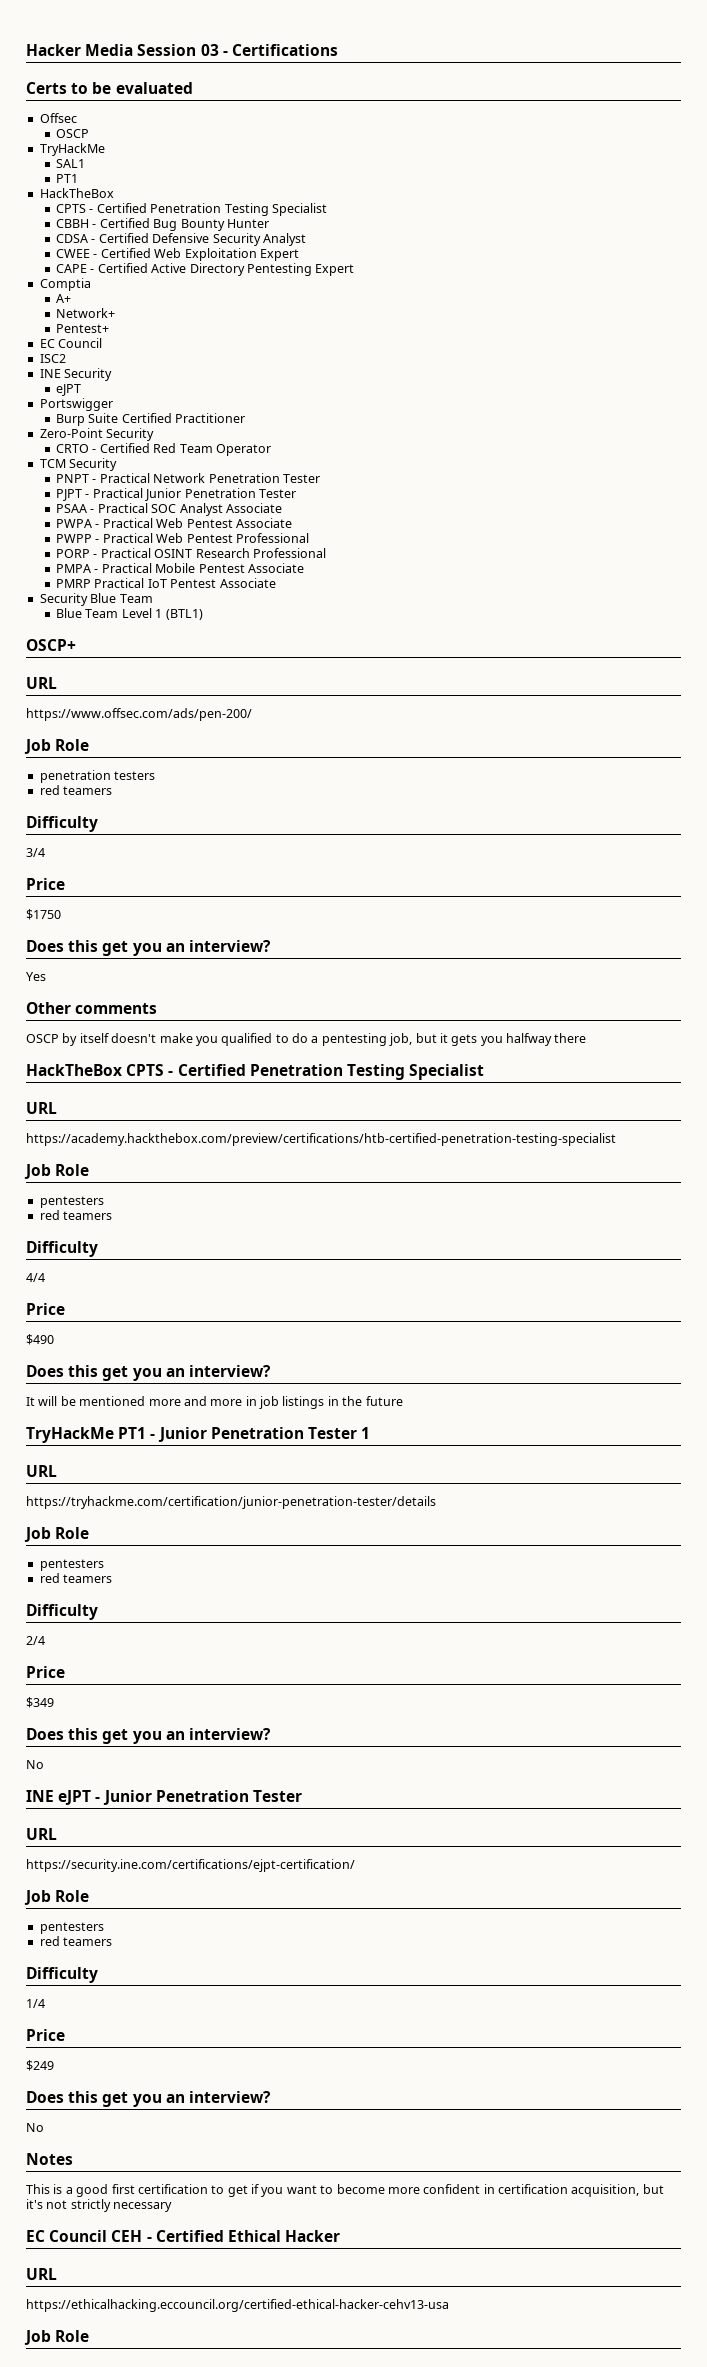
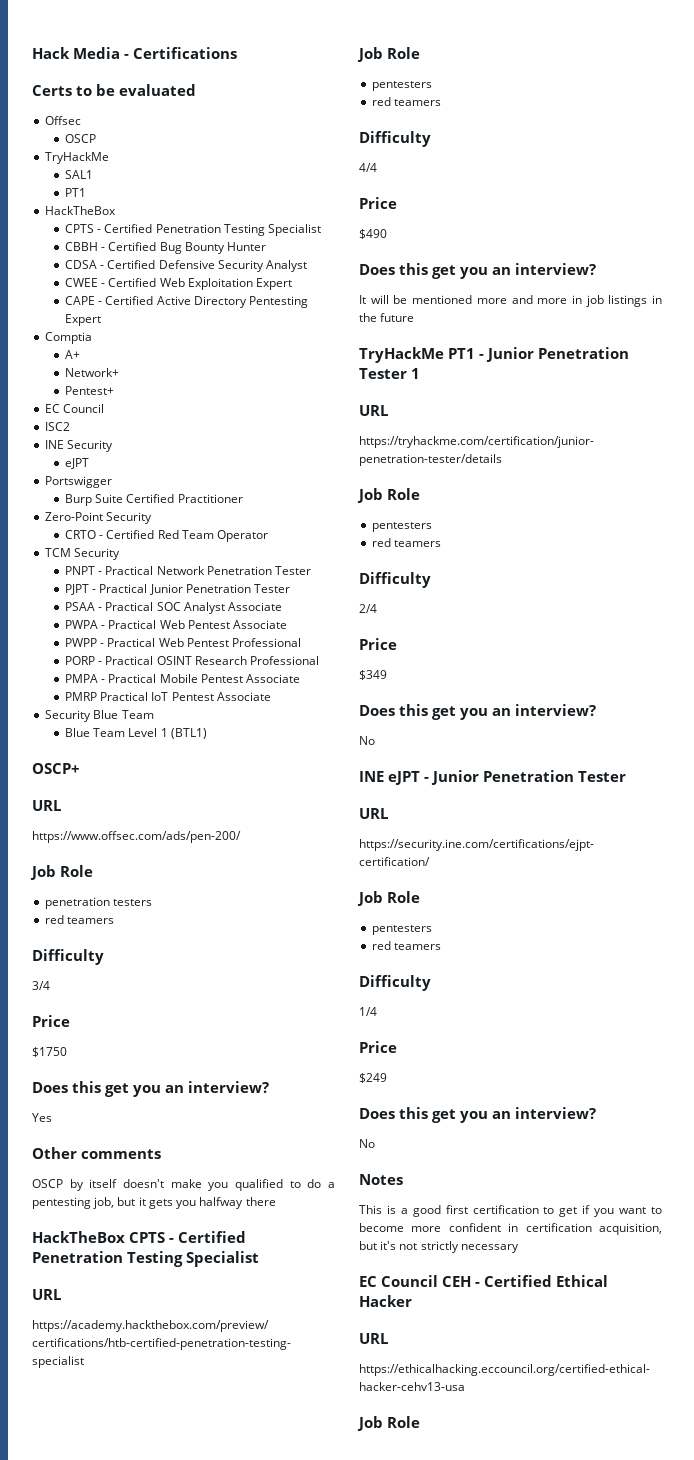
- Hacker Media Session 03 - Certifications
+ Hack Media - Certifications

